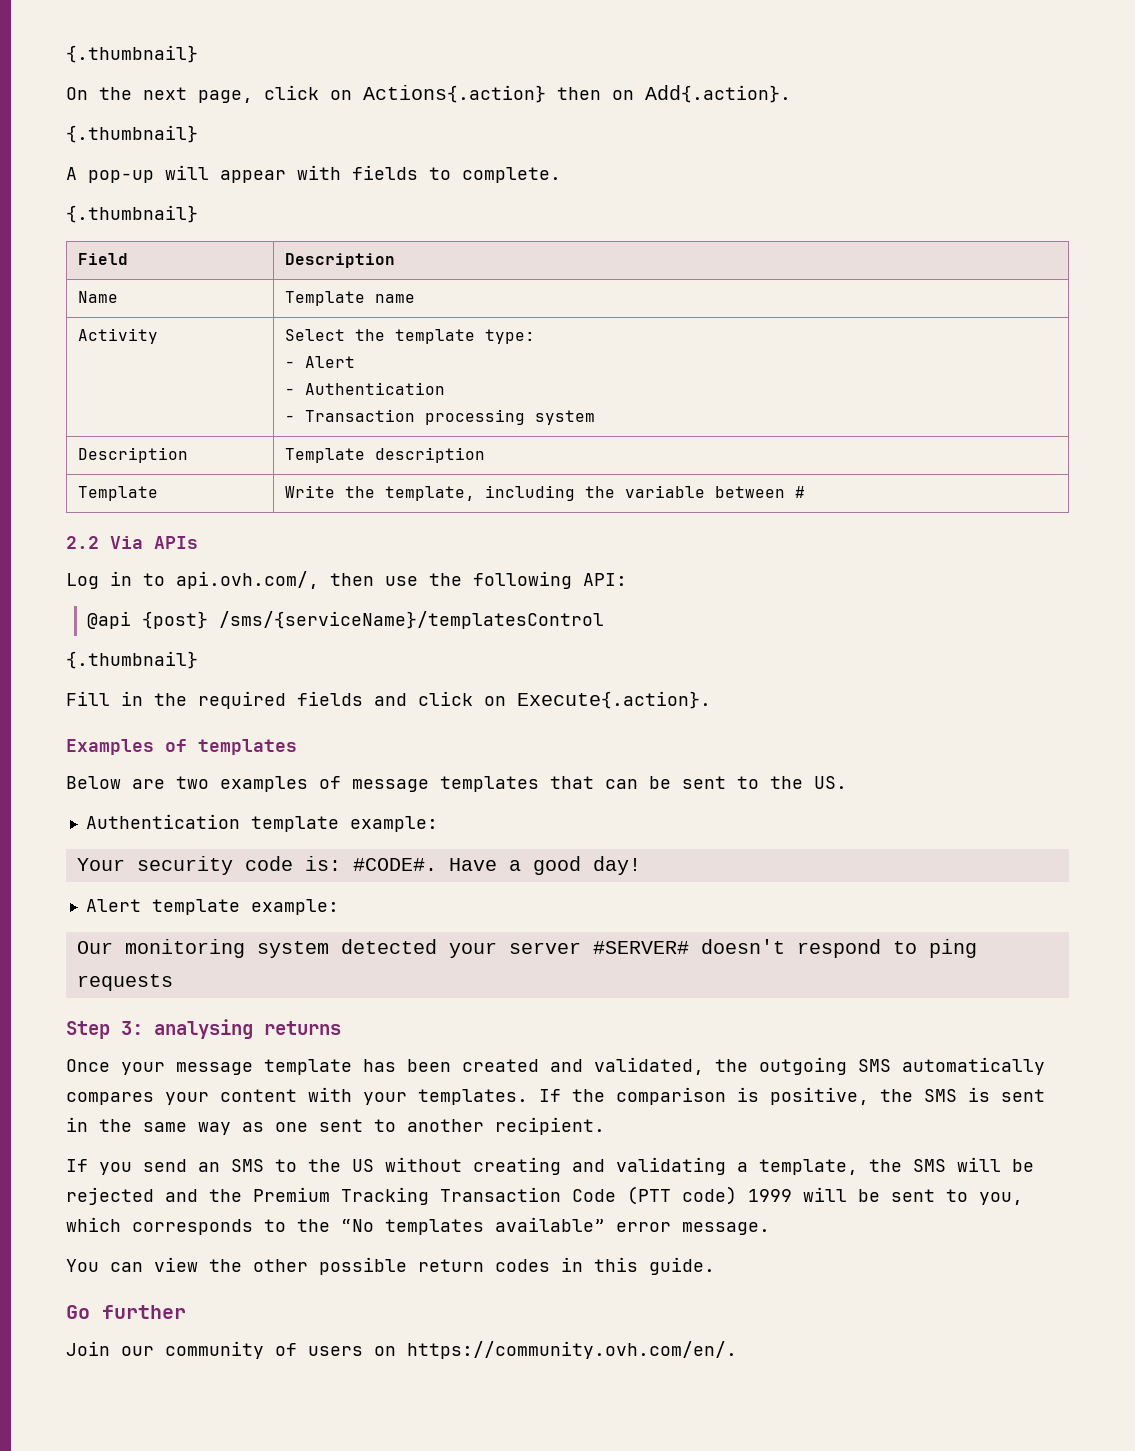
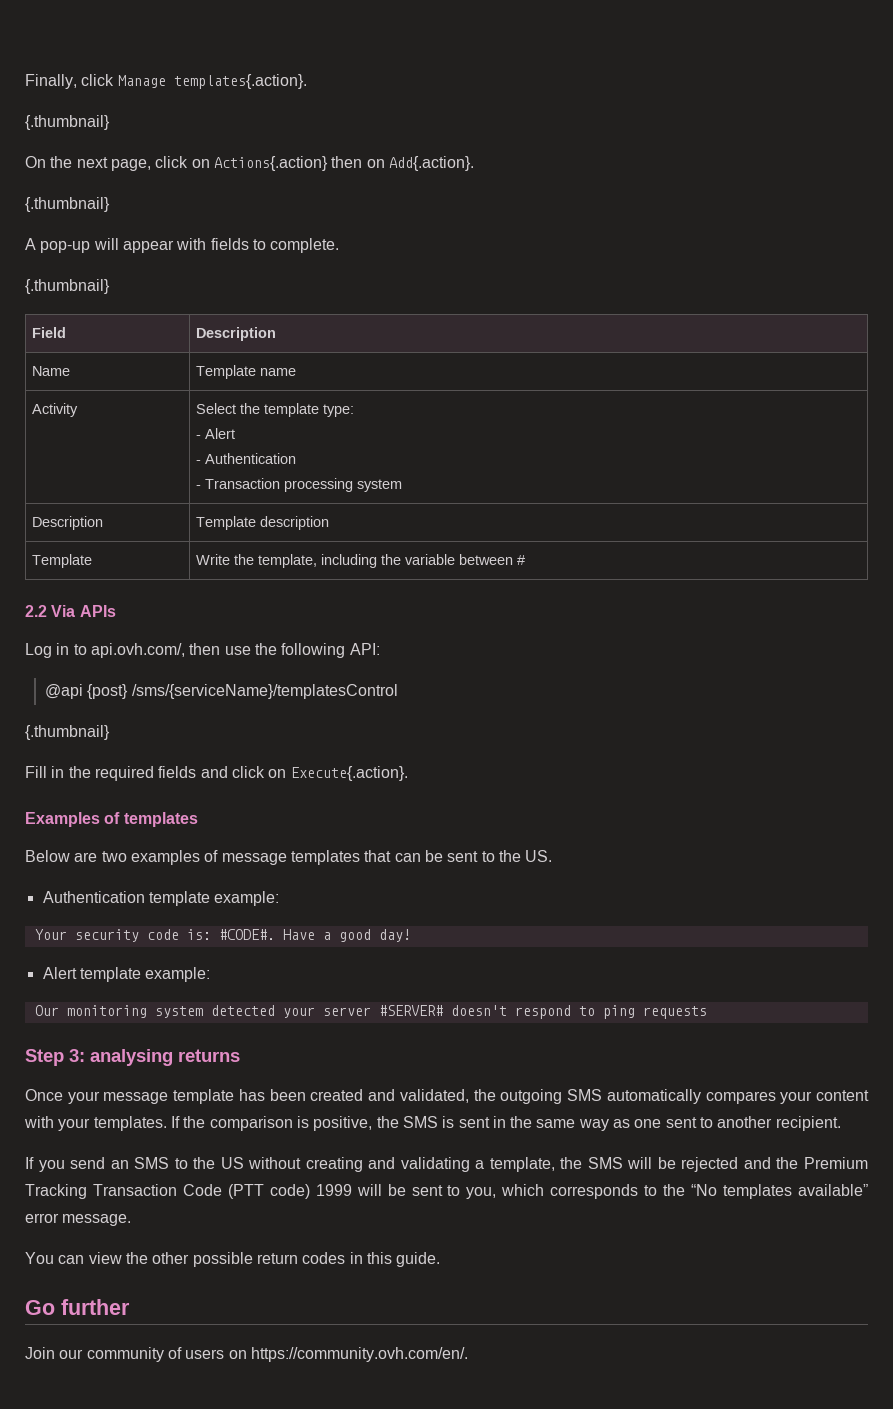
+ Finally, click Manage templates{.action}.

